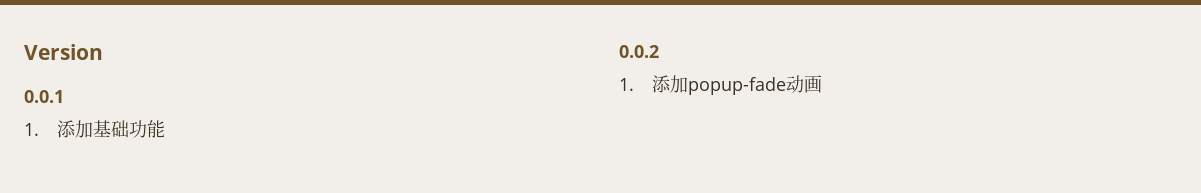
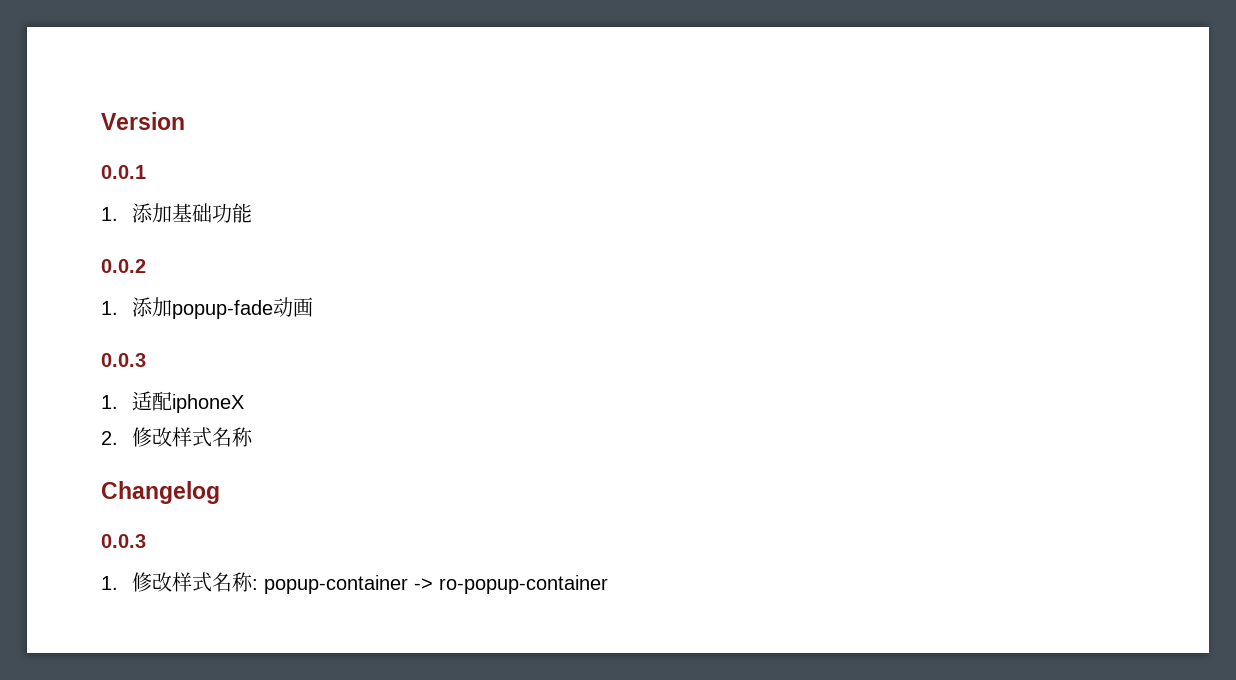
  1.添加popup-fade动画
+ 0.0.3
+ 1.适配iphoneX
+ 2.修改样式名称
+ Changelog
+ 0.0.3
+ 1.修改样式名称: popup-container -> ro-popup-container

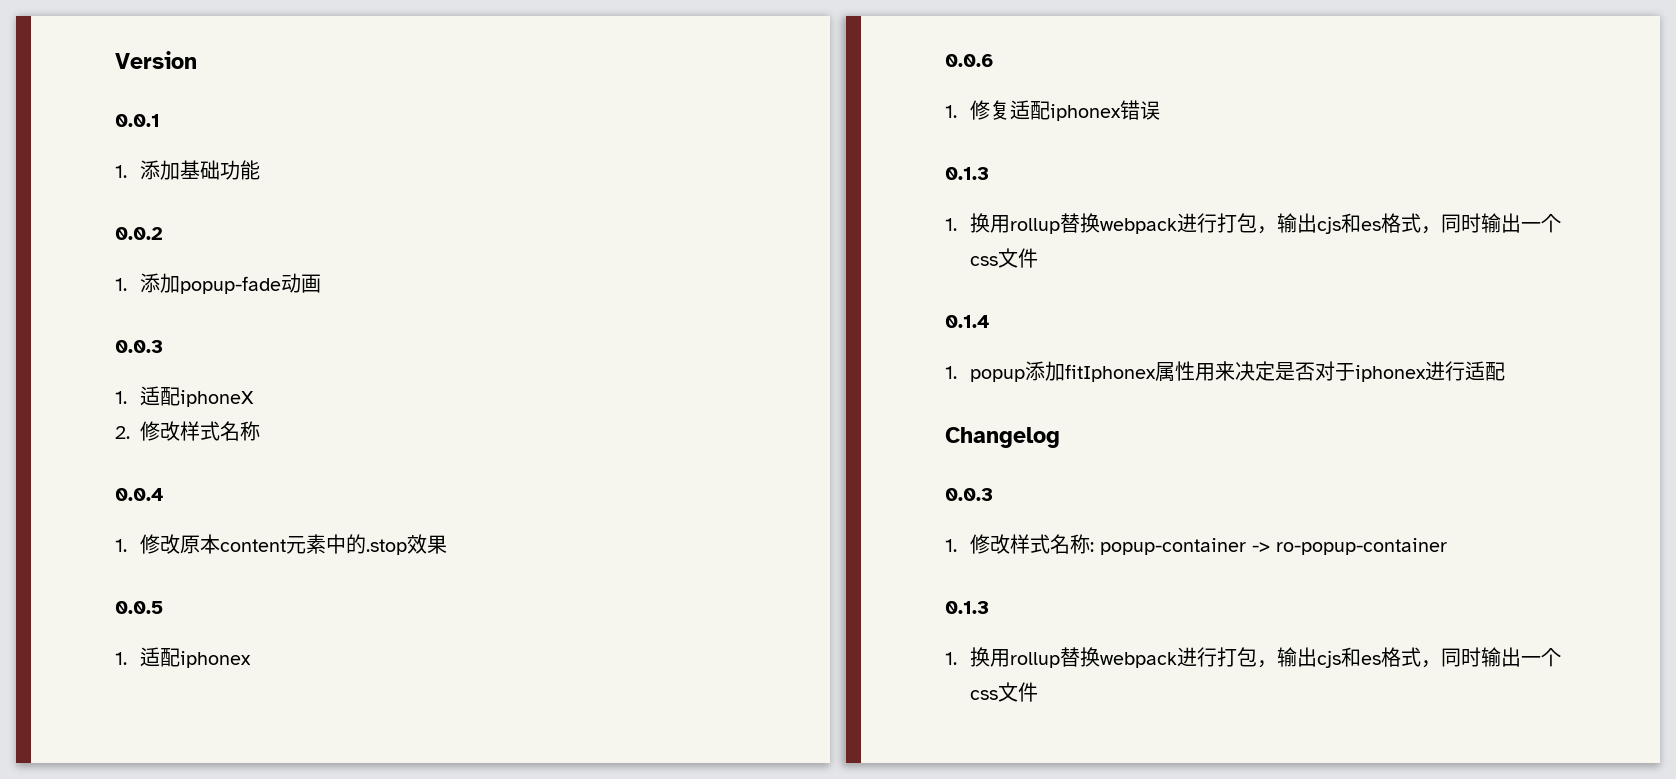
+ 0.0.4
+ 1.修改原本content元素中的.stop效果
+ 0.0.5
+ 1.适配iphonex
+ 0.0.6
+ 1.修复适配iphonex错误
+ 0.1.3
+ 1.换用rollup替换webpack进行打包，输出cjs和es格式，同时输出一个css文件
+ 0.1.4
+ 1. popup添加fitIphonex属性用来决定是否对于iphonex进行适配
  1.修改样式名称: popup-container -> ro-popup-container
+ 0.1.3
+ 1.换用rollup替换webpack进行打包，输出cjs和es格式，同时输出一个css文件

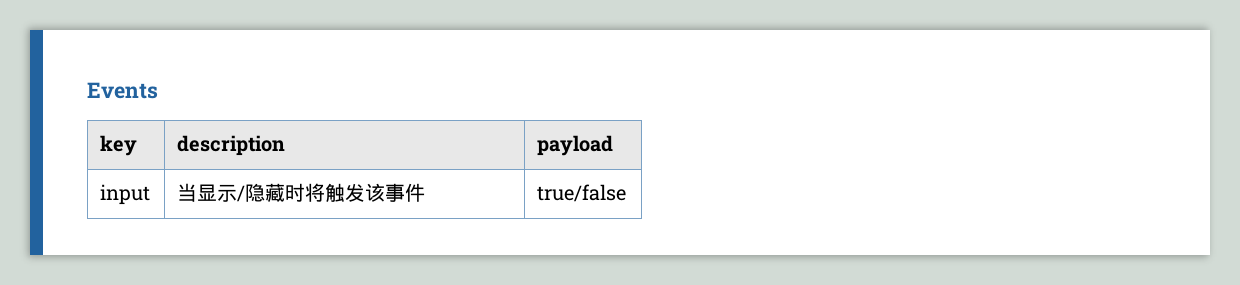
- Version
- 0.0.1
- 1.添加基础功能
- 0.0.2
- 1.添加popup-fade动画
- 0.0.3
- 1.适配iphoneX
- 2.修改样式名称
- 0.0.4
- 1.修改原本content元素中的.stop效果
- 0.0.5
- 1.适配iphonex
- 0.0.6
- 1.修复适配iphonex错误
- 0.1.3
- 1.换用rollup替换webpack进行打包，输出cjs和es格式，同时输出一个css文件
- 0.1.4
- 1. popup添加fitIphonex属性用来决定是否对于iphonex进行适配
- Changelog
- 0.0.3
- 1.修改样式名称: popup-container -> ro-popup-container
- 0.1.3
- 1.换用rollup替换webpack进行打包，输出cjs和es格式，同时输出一个css文件
+ Events
+ key | description | payload
+ input | 当显示/隐藏时将触发该事件 | true/false

